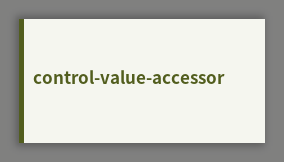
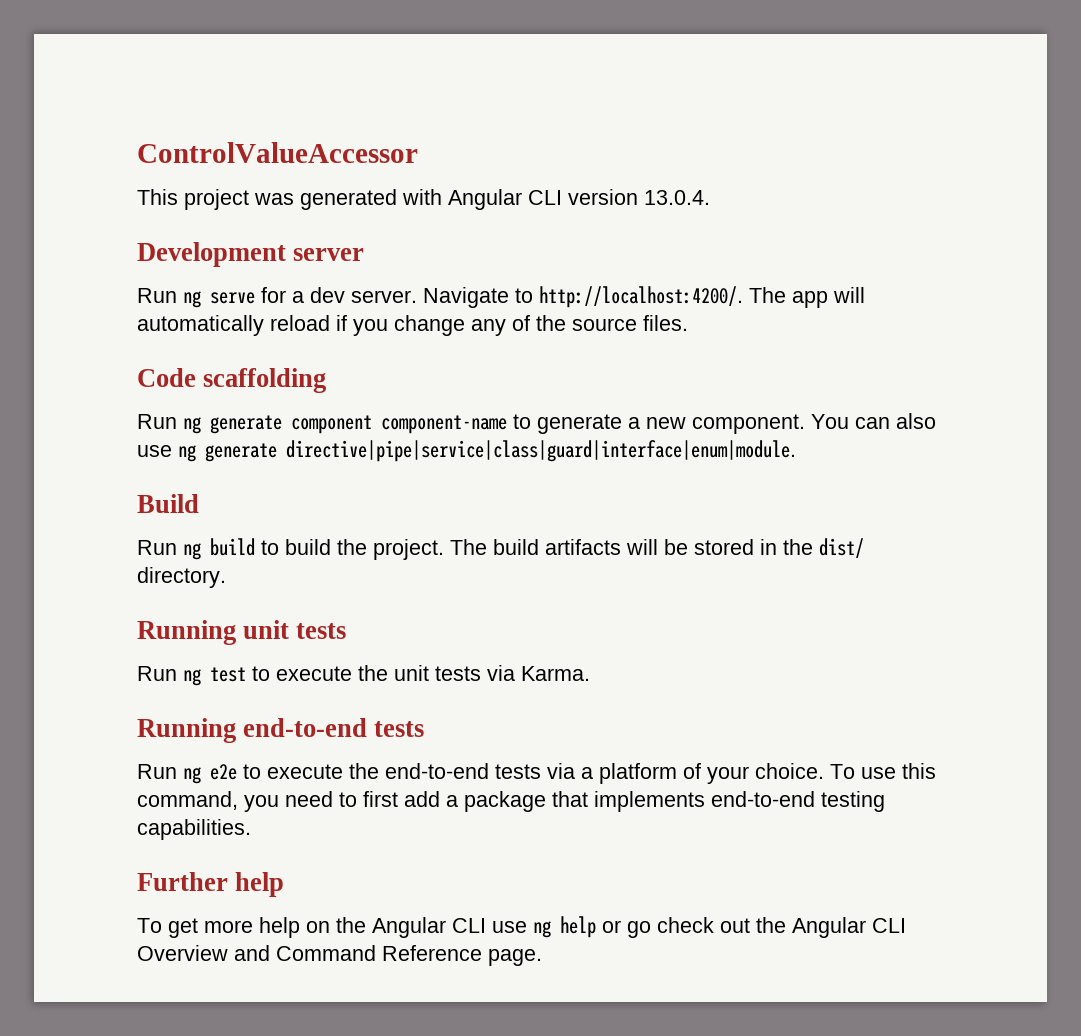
- control-value-accessor
+ ControlValueAccessor
+ This project was generated with Angular CLI version 13.0.4.
+ Development server
+ Run ng serve for a dev server. Navigate to http://localhost:4200/. The app will automatically reload if you change any of the source files.
+ Code scaffolding
+ Run ng generate component component-name to generate a new component. You can also use ng generate directive|pipe|service|class|guard|interface|enum|module.
+ Build
+ Run ng build to build the project. The build artifacts will be stored in the dist/ directory.
+ Running unit tests
+ Run ng test to execute the unit tests via Karma.
+ Running end-to-end tests
+ Run ng e2e to execute the end-to-end tests via a platform of your choice. To use this command, you need to first add a package that implements end-to-end testing capabilities.
+ Further help
+ To get more help on the Angular CLI use ng help or go check out the Angular CLI Overview and Command Reference page.

